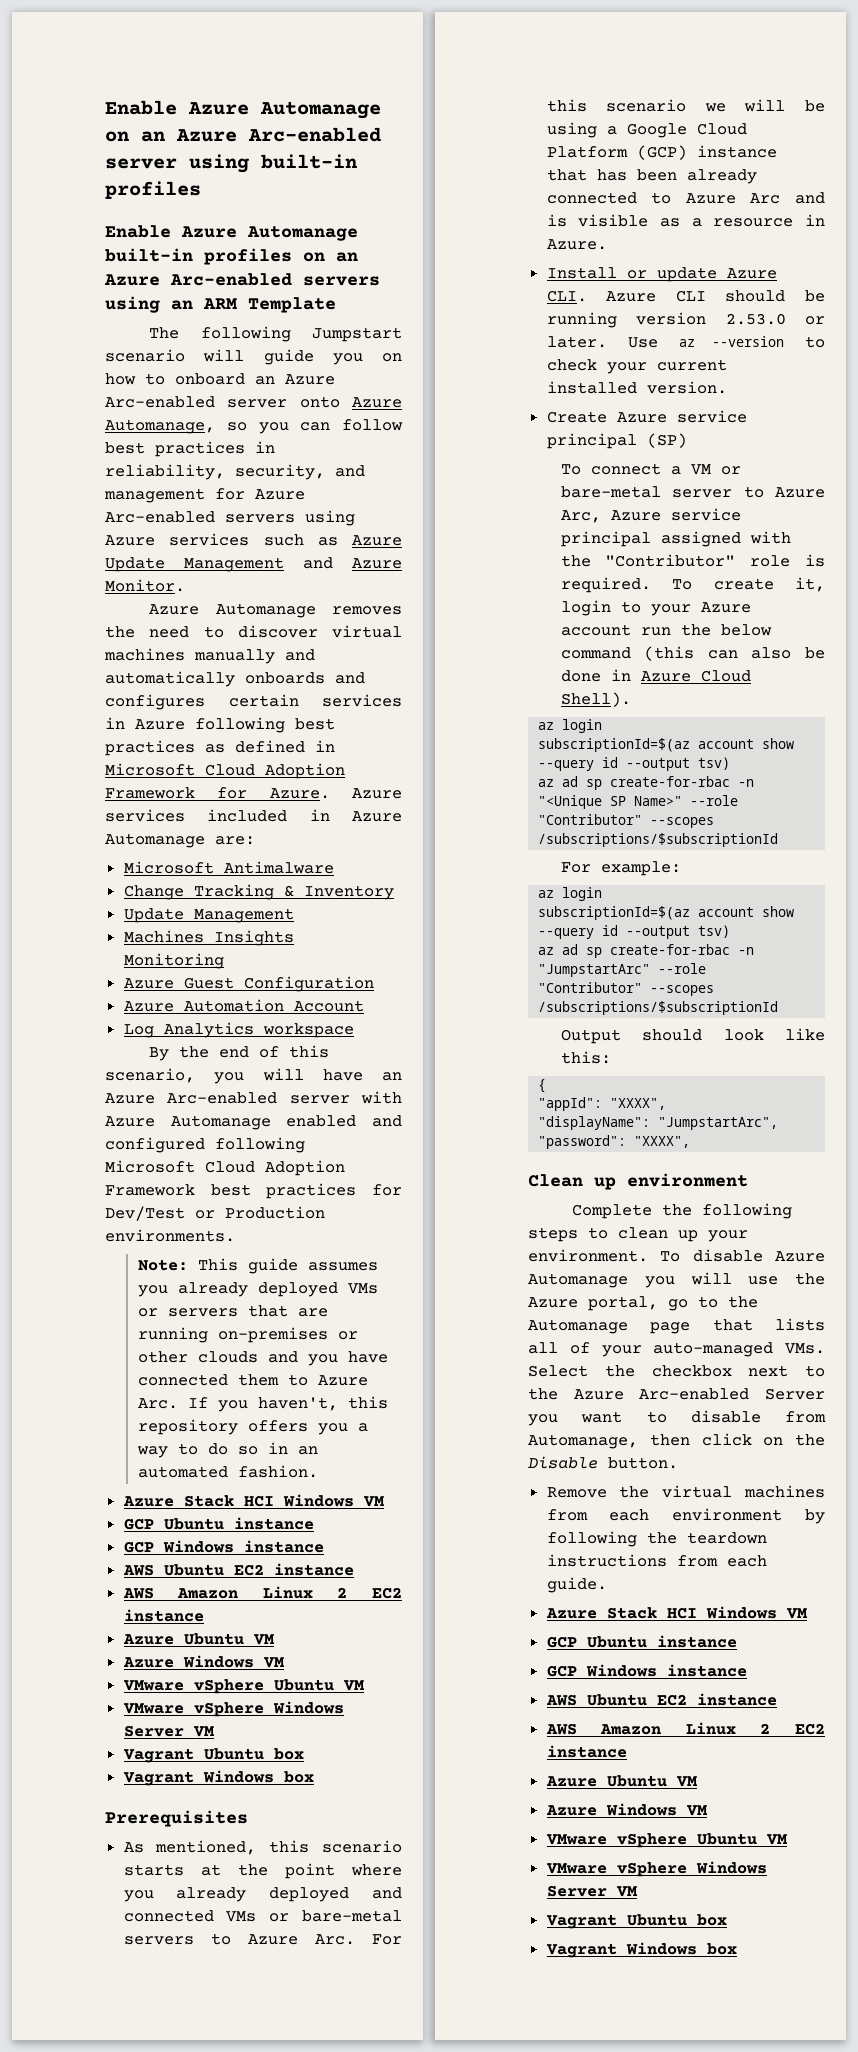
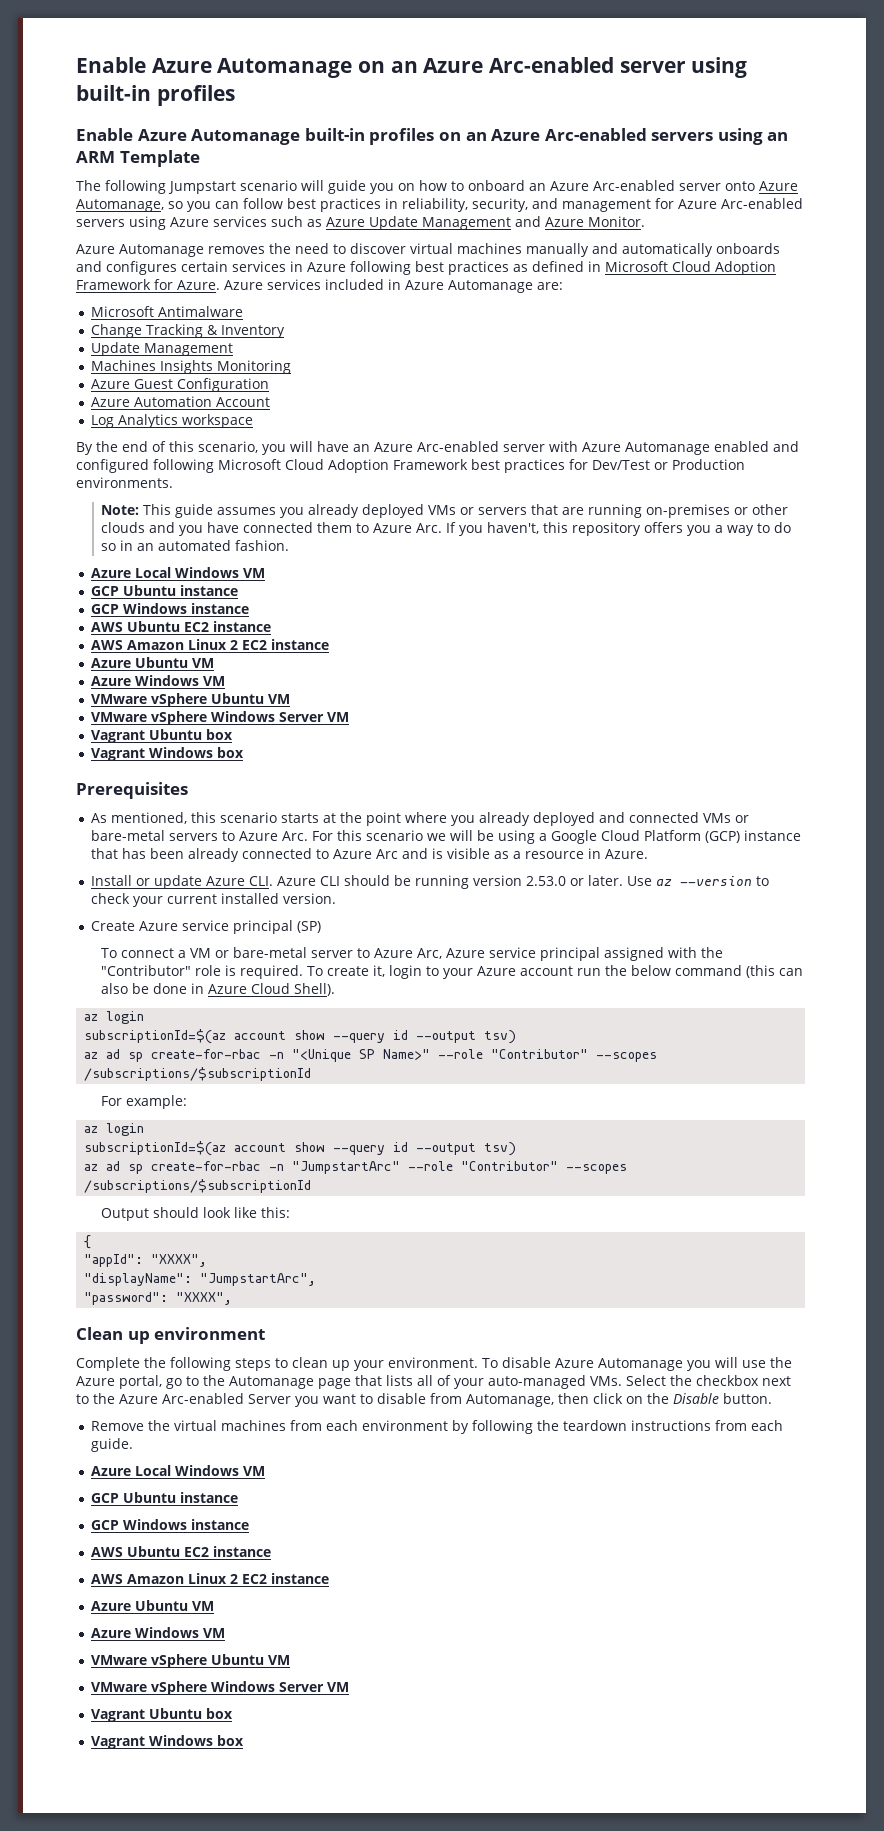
  Note: This guide assumes you already deployed VMs or servers that are running on-premises or other clouds and you have connected them to Azure Arc. If you haven't, this repository offers you a way to do so in an automated fashion.
- Azure Stack HCI Windows VM
+ Azure Local Windows VM
  Remove the virtual machines from each environment by following the teardown instructions from each guide.
- Azure Stack HCI Windows VM
+ Azure Local Windows VM

